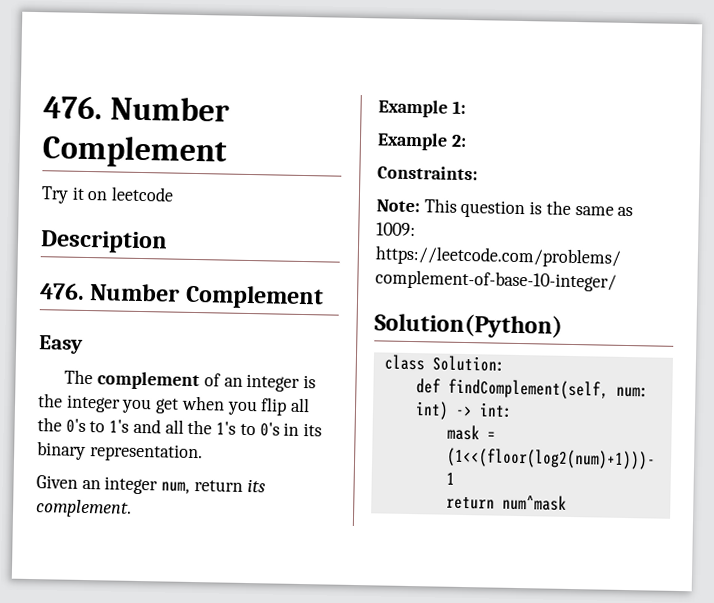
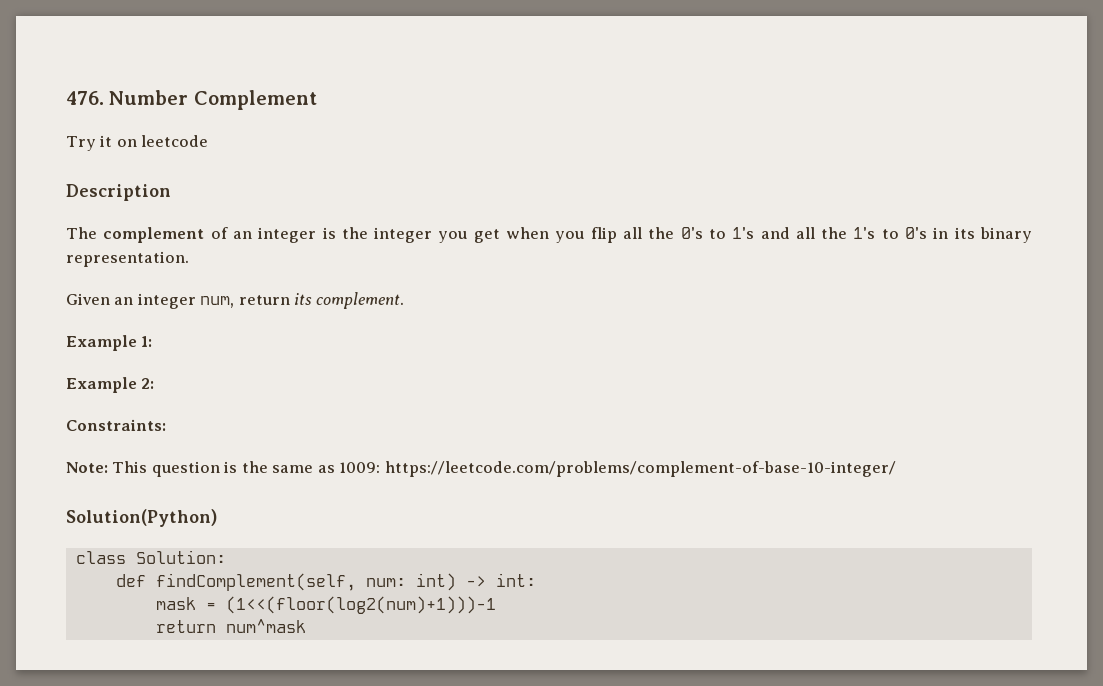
  Description
- 476. Number Complement
- Easy

